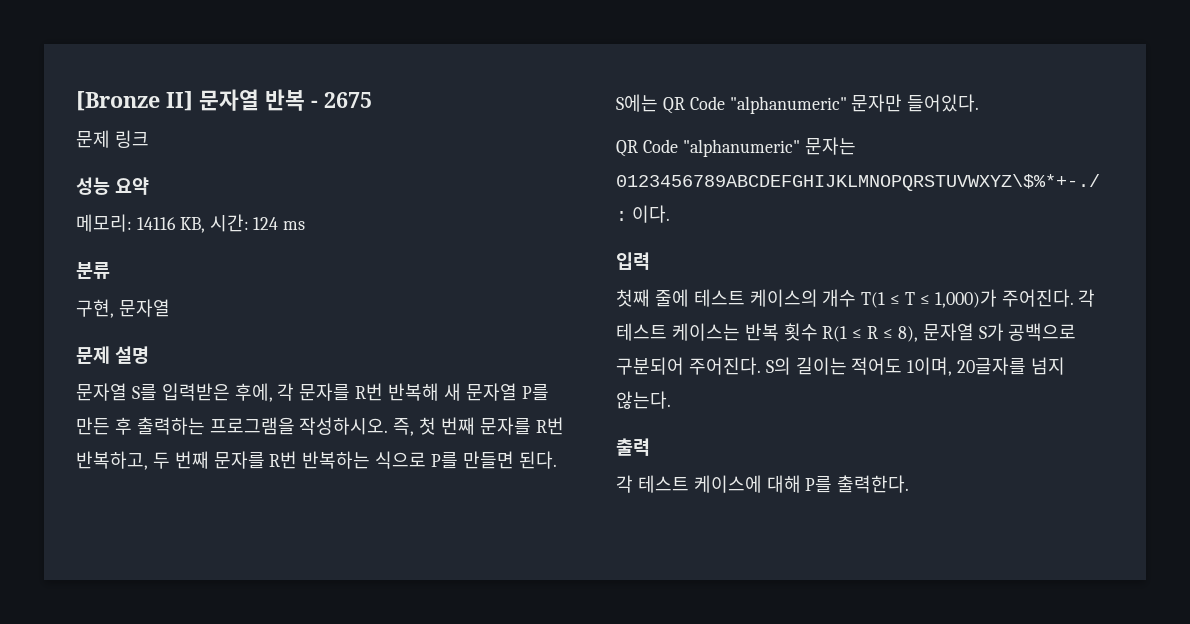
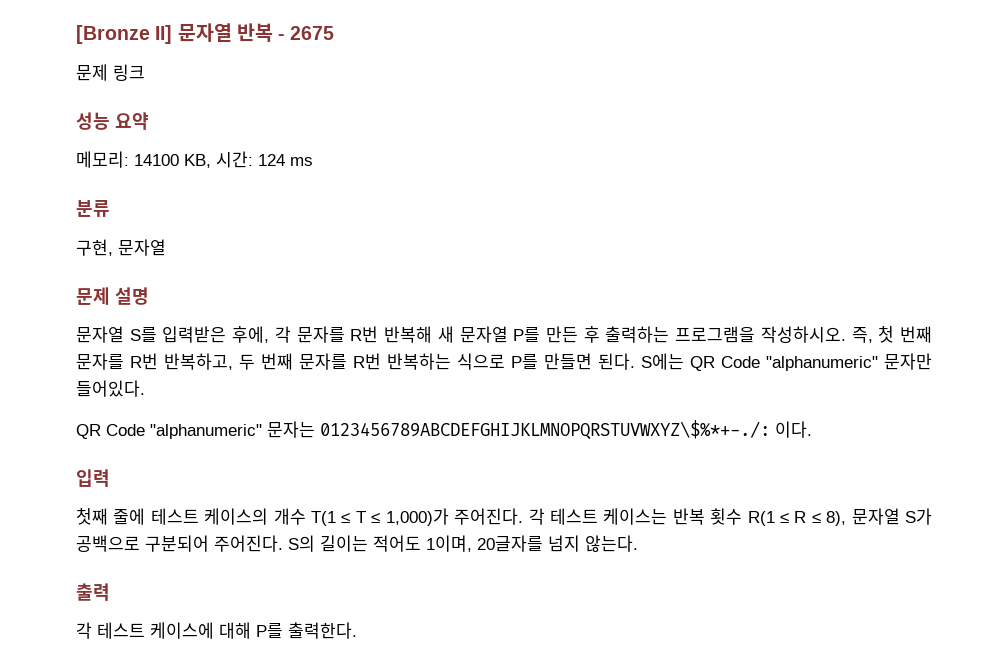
- 메모리: 14116 KB, 시간: 124 ms
+ 메모리: 14100 KB, 시간: 124 ms

